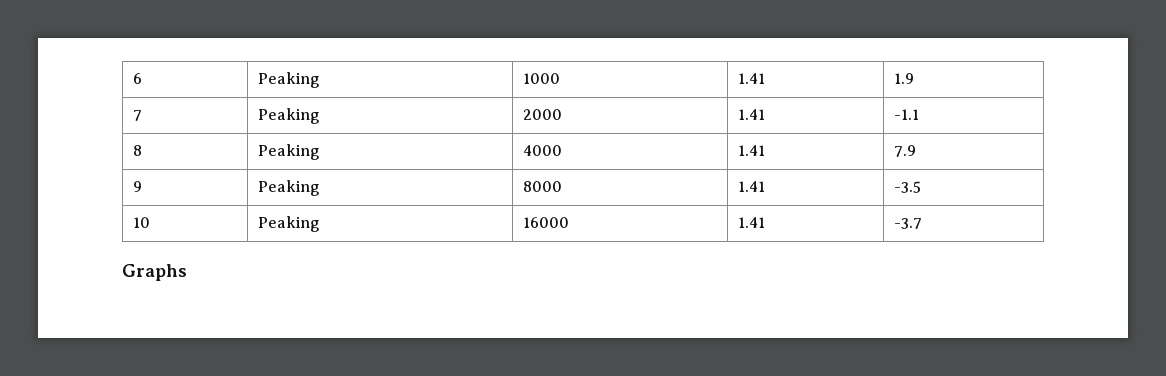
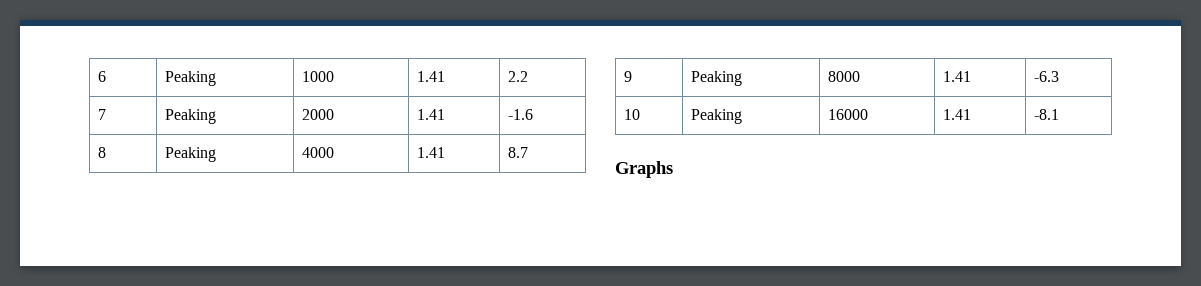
- 6 | Peaking | 1000 | 1.41 | 1.9
+ 6 | Peaking | 1000 | 1.41 | 2.2
- 7 | Peaking | 2000 | 1.41 | -1.1
+ 7 | Peaking | 2000 | 1.41 | -1.6
- 8 | Peaking | 4000 | 1.41 | 7.9
+ 8 | Peaking | 4000 | 1.41 | 8.7
- 9 | Peaking | 8000 | 1.41 | -3.5
+ 9 | Peaking | 8000 | 1.41 | -6.3
- 10 | Peaking | 16000 | 1.41 | -3.7
+ 10 | Peaking | 16000 | 1.41 | -8.1

